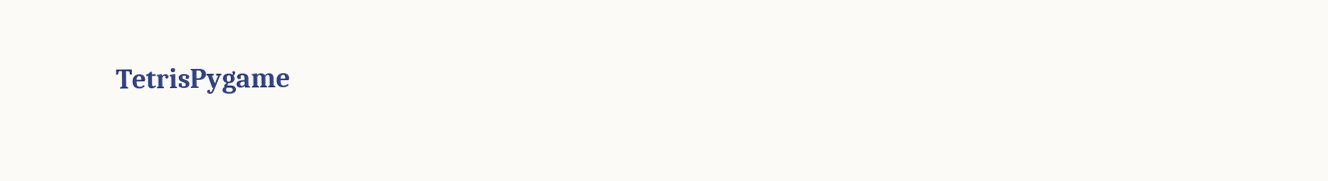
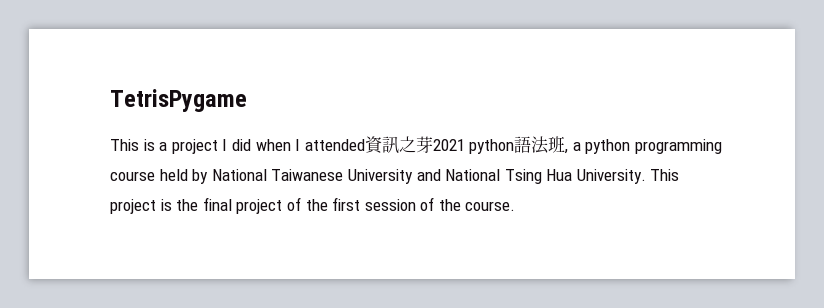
+ This is a project I did when I attended資訊之芽2021 python語法班, a python programming course held by National Taiwanese University and National Tsing Hua University. This project is the final project of the first session of the course.

